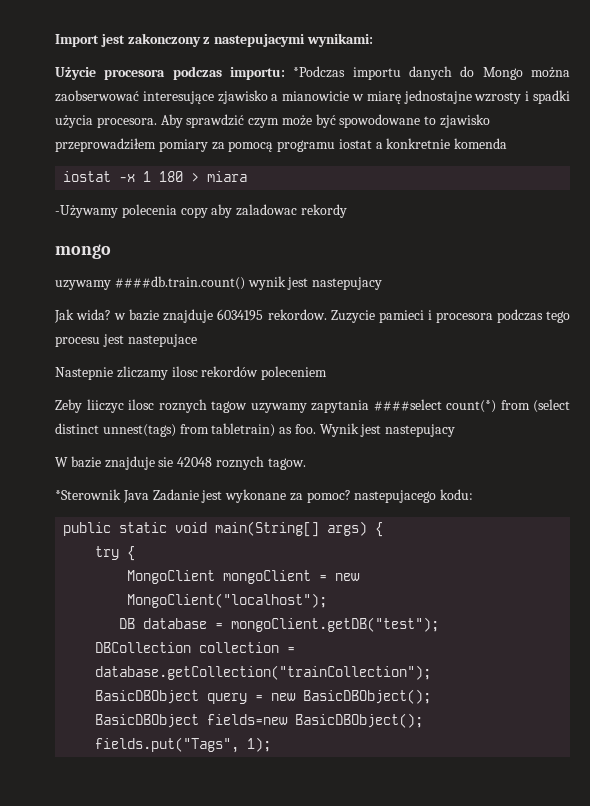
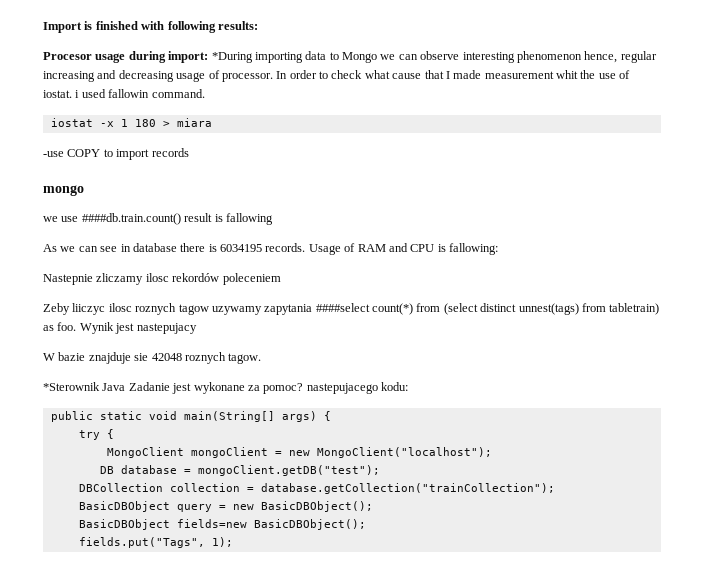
- Import jest zakonczony z nastepujacymi wynikami:
- Użycie procesora podczas importu: *Podczas importu danych do Mongo można zaobserwować interesujące zjawisko a mianowicie w miarę jednostajne wzrosty i spadki użycia procesora. Aby sprawdzić czym może być spowodowane to zjawisko przeprowadziłem pomiary za pomocą programu iostat a konkretnie komenda
+ Import is finished with following results:
+ Procesor usage during import: *During importing data to Mongo we can observe interesting phenomenon hence, regular increasing and decreasing usage of processor. In order to check what cause that I made measurement whit the use of iostat. i used fallowin command.
- -Używamy polecenia copy aby zaladowac rekordy
+ -use COPY to import records
  mongo
- uzywamy ####db.train.count() wynik jest nastepujacy
- Jak wida? w bazie znajduje 6034195 rekordow. Zuzycie pamieci i procesora podczas tego procesu jest nastepujace
+ we use ####db.train.count() result is fallowing
+ As we can see in database there is 6034195 records. Usage of RAM and CPU is fallowing:

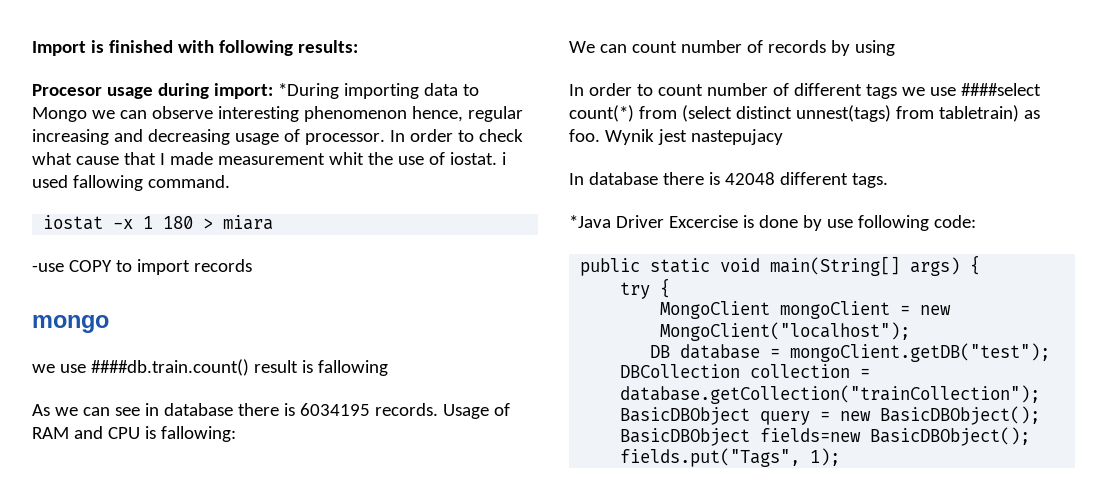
- In order to check what cause that I made measurement whit the use of iostat. i used fallowin command.
+ In order to check what cause that I made measurement whit the use of iostat. i used fallowing command.
- Nastepnie zliczamy ilosc rekordów poleceniem
- Zeby liiczyc ilosc roznych tagow uzywamy zapytania ####select count(*) from (select distinct unnest(tags) from tabletrain) as foo.
+ We can count number of records by using
+ In order to count number of different tags we use ####select count(*) from (select distinct unnest(tags) from tabletrain) as foo.
- W bazie znajduje sie 42048 roznych tagow.
- *Sterownik Java Zadanie jest wykonane za pomoc? nastepujacego kodu:
+ In database there is 42048 different tags.
+ *Java Driver Excercise is done by use following code:

